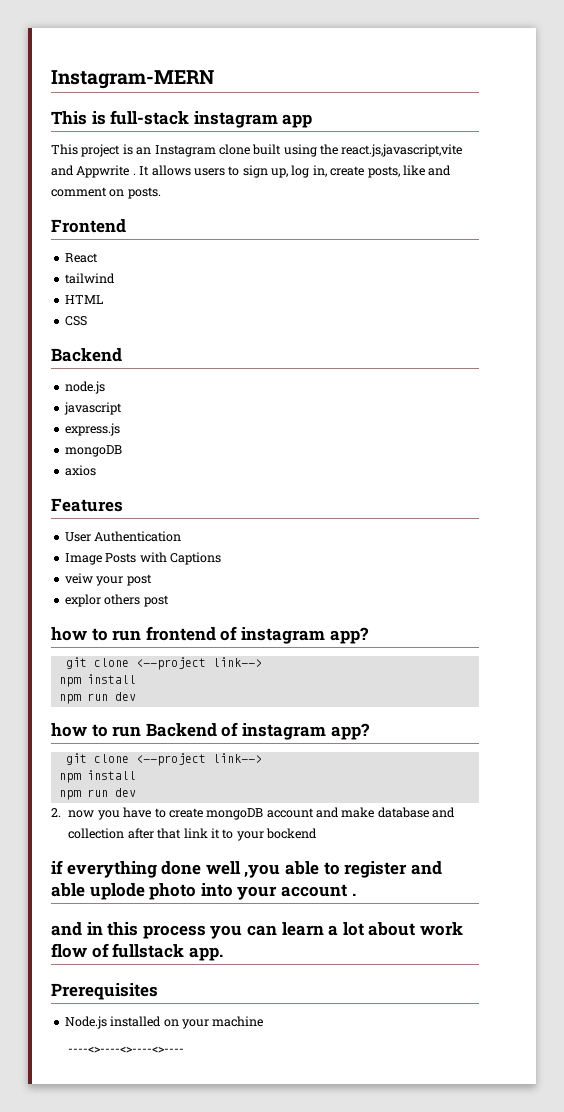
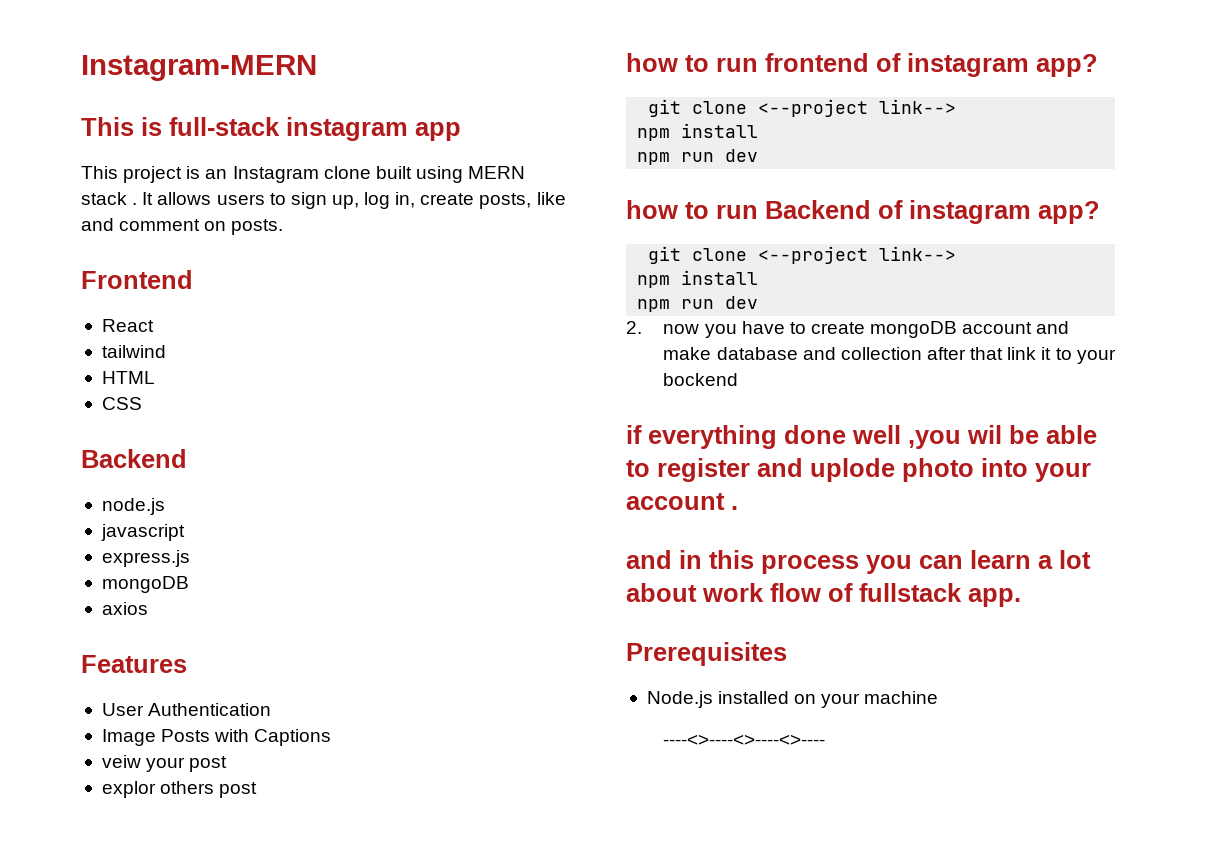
- This project is an Instagram clone built using the react.js,javascript,vite and Appwrite .
+ This project is an Instagram clone built using MERN stack .
- if everything done well ,you able to register and able uplode photo into your account .
+ if everything done well ,you wil be able to register and uplode photo into your account .

